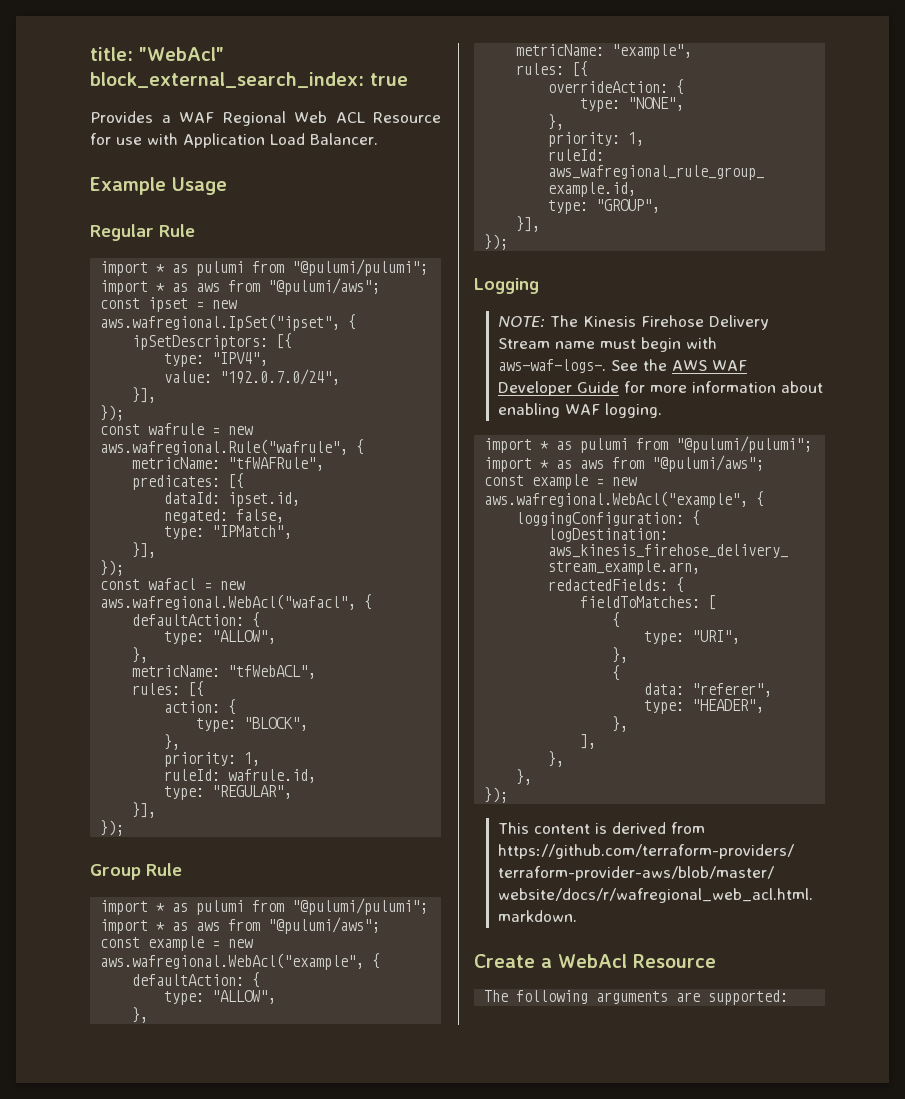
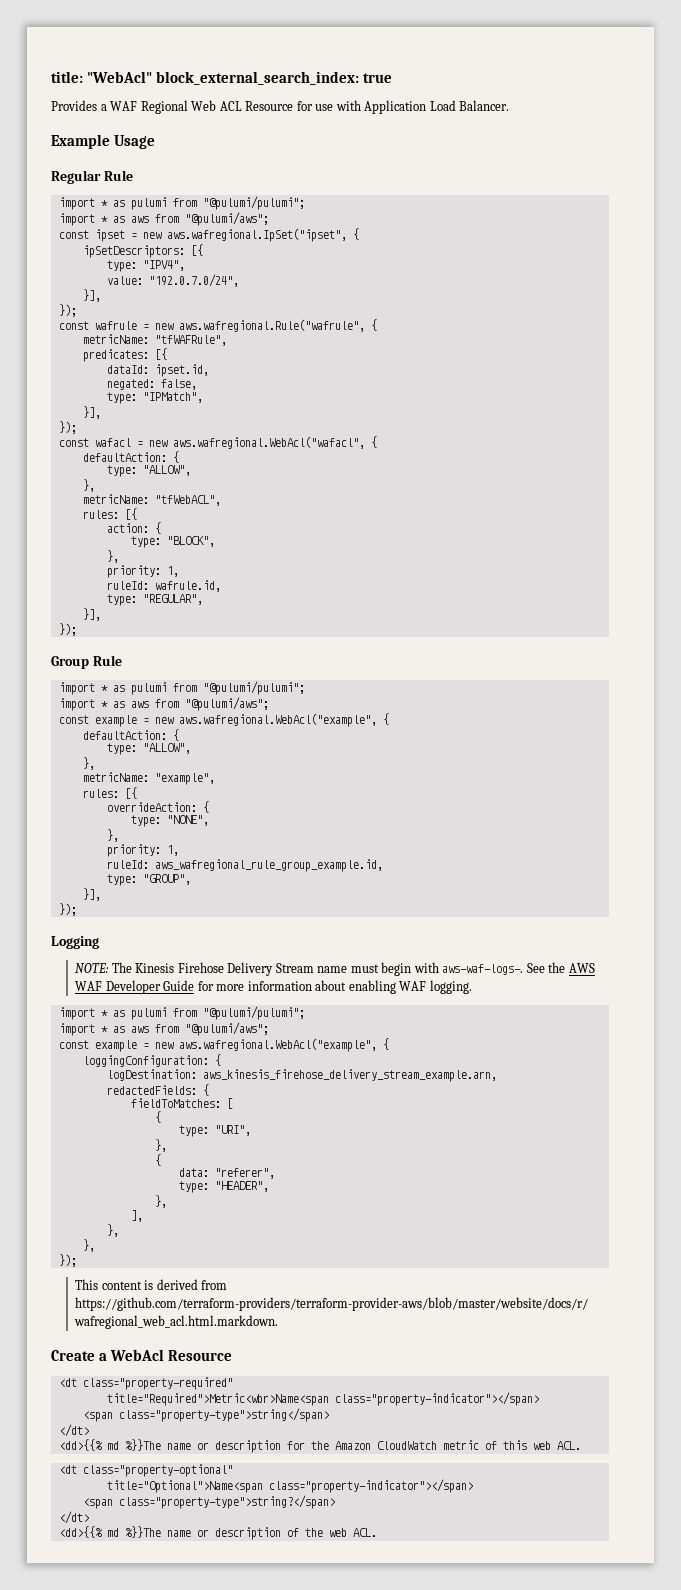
- The following arguments are supported:
+ <dt class="property-required"
+ title="Required">Metric<wbr>Name<span class="property-indicator"></span>
+ <span class="property-type">string</span>
+ </dt>
+ <dd>{{% md %}}The name or description for the Amazon CloudWatch metric of this web ACL.
+ <dt class="property-optional"
+ title="Optional">Name<span class="property-indicator"></span>
+ <span class="property-type">string?</span>
+ </dt>
+ <dd>{{% md %}}The name or description of the web ACL.

